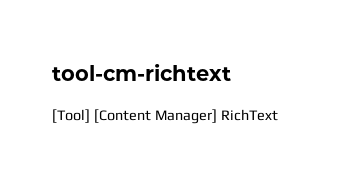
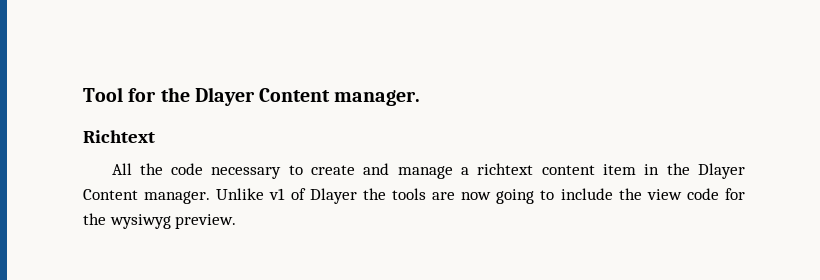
- tool-cm-richtext
- [Tool] [Content Manager] RichText
+ Tool for the Dlayer Content manager.
+ Richtext
+ All the code necessary to create and manage a richtext content item in the Dlayer Content manager. Unlike v1 of Dlayer the tools are now going to include the view code for the wysiwyg preview.

